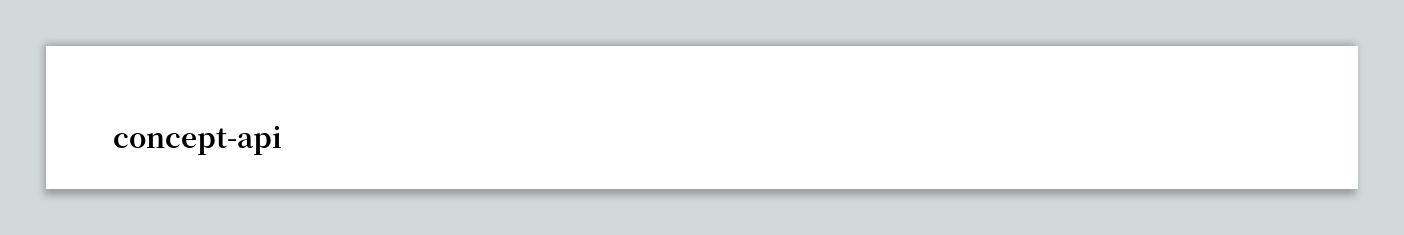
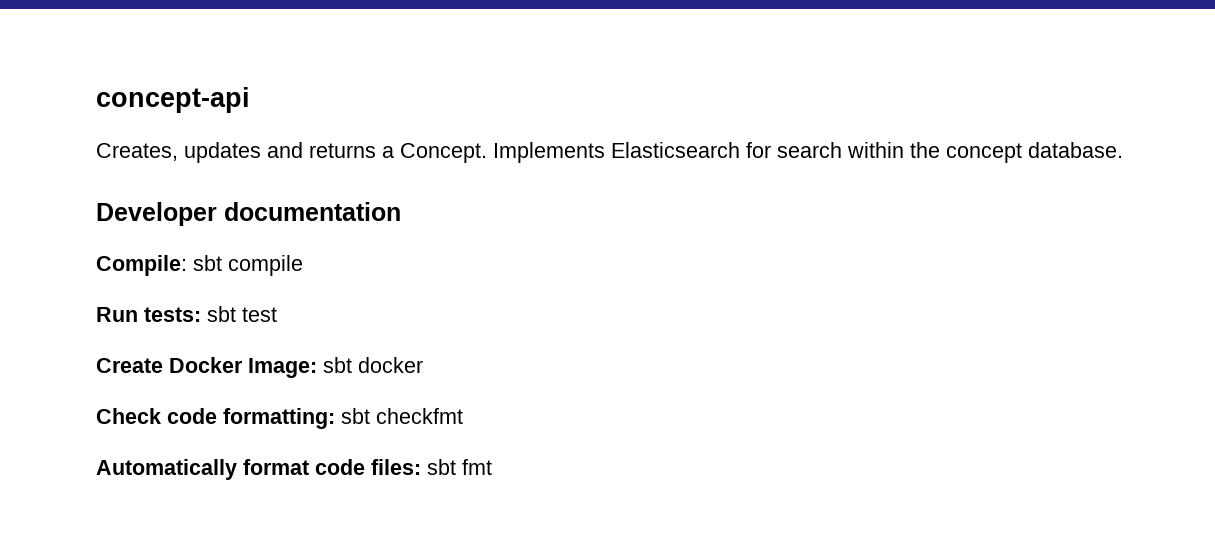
+ Creates, updates and returns a Concept. Implements Elasticsearch for search within the concept database.
+ Developer documentation
+ Compile: sbt compile
+ Run tests: sbt test
+ Create Docker Image: sbt docker
+ Check code formatting: sbt checkfmt
+ Automatically format code files: sbt fmt

